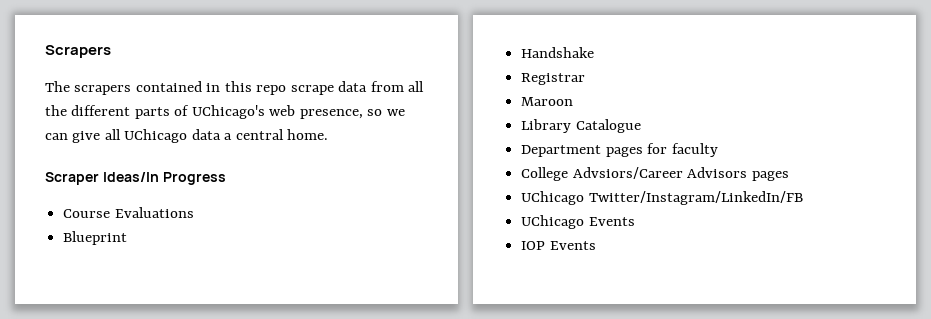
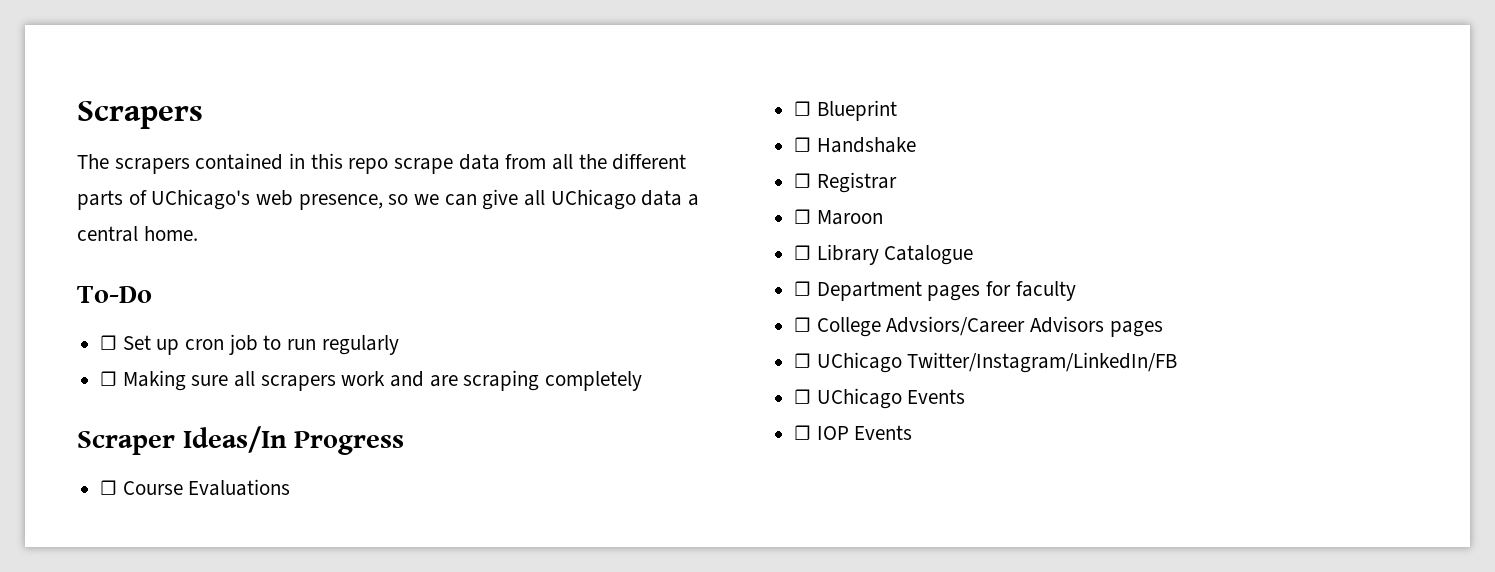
+ To-Do
+ ☐ Set up cron job to run regularly
+ ☐ Making sure all scrapers work and are scraping completely
- Course Evaluations
+ ☐ Course Evaluations
- Blueprint
+ ☐ Blueprint
- Handshake
+ ☐ Handshake
- Registrar
+ ☐ Registrar
- Maroon
+ ☐ Maroon
- Library Catalogue
+ ☐ Library Catalogue
- Department pages for faculty
+ ☐ Department pages for faculty
- College Advsiors/Career Advisors pages
+ ☐ College Advsiors/Career Advisors pages
- UChicago Twitter/Instagram/LinkedIn/FB
+ ☐ UChicago Twitter/Instagram/LinkedIn/FB
- UChicago Events
+ ☐ UChicago Events
- IOP Events
+ ☐ IOP Events

